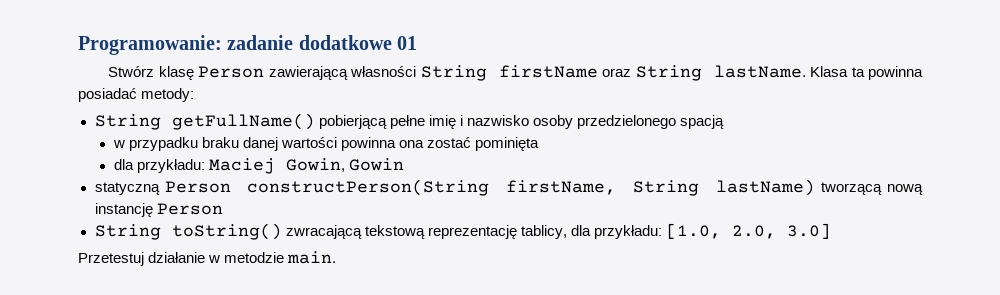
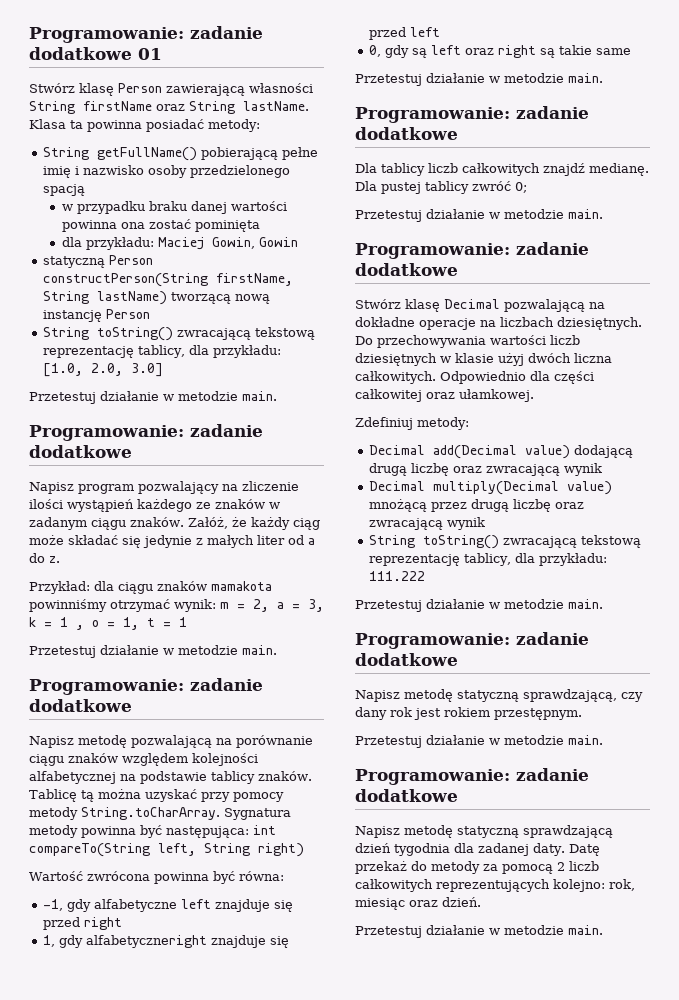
- String getFullName() pobierjącą pełne imię i nazwisko osoby przedzielonego spacją
+ String getFullName() pobierającą pełne imię i nazwisko osoby przedzielonego spacją
  String toString() zwracającą tekstową reprezentację tablicy, dla przykładu: [1.0, 2.0, 3.0]
+ Przetestuj działanie w metodzie main.
+ Programowanie: zadanie dodatkowe
+ Napisz program pozwalający na zliczenie ilości wystąpień każdego ze znaków w zadanym ciągu znaków. Załóż, że każdy ciąg może składać się jedynie z małych liter od a do z.
+ Przykład: dla ciągu znaków mamakota powinniśmy otrzymać wynik: m = 2, a = 3, k = 1 , o = 1, t = 1
+ Przetestuj działanie w metodzie main.
+ Programowanie: zadanie dodatkowe
+ Napisz metodę pozwalającą na porównanie ciągu znaków względem kolejności alfabetycznej na podstawie tablicy znaków. Tablicę tą można uzyskać przy pomocy metody String.toCharArray. Sygnatura metody powinna być następująca: int compareTo(String left, String right)
+ Wartość zwrócona powinna być równa:
+ -1, gdy alfabetyczne left znajduje się przed right
+ 1, gdy alfabetyczneright znajduje się przed left
+ 0, gdy są left oraz right są takie same
+ Przetestuj działanie w metodzie main.
+ Programowanie: zadanie dodatkowe
+ Dla tablicy liczb całkowitych znajdź medianę. Dla pustej tablicy zwróć 0;
+ Przetestuj działanie w metodzie main.
+ Programowanie: zadanie dodatkowe
+ Stwórz klasę Decimal pozwalającą na dokładne operacje na liczbach dziesiętnych. Do przechowywania wartości liczb dziesiętnych w klasie użyj dwóch liczna całkowitych. Odpowiednio dla części całkowitej oraz ułamkowej.
+ Zdefiniuj metody:
+ Decimal add(Decimal value) dodającą drugą liczbę oraz zwracającą wynik
+ Decimal multiply(Decimal value) mnożącą przez drugą liczbę oraz zwracającą wynik
+ String toString() zwracającą tekstową reprezentację tablicy, dla przykładu: 111.222
+ Przetestuj działanie w metodzie main.
+ Programowanie: zadanie dodatkowe
+ Napisz metodę statyczną sprawdzającą, czy dany rok jest rokiem przestępnym.
+ Przetestuj działanie w metodzie main.
+ Programowanie: zadanie dodatkowe
+ Napisz metodę statyczną sprawdzającą dzień tygodnia dla zadanej daty. Datę przekaż do metody za pomocą 2 liczb całkowitych reprezentujących kolejno: rok, miesiąc oraz dzień.

